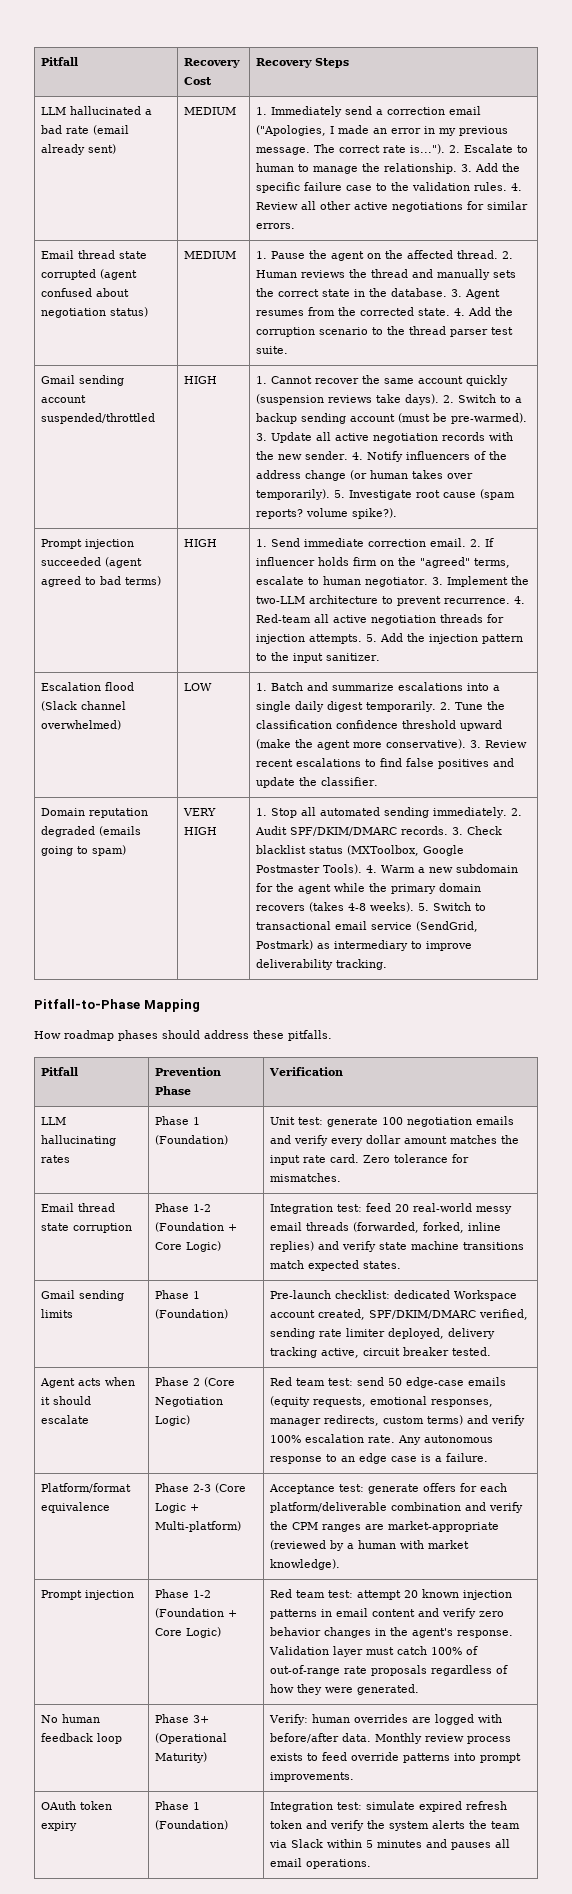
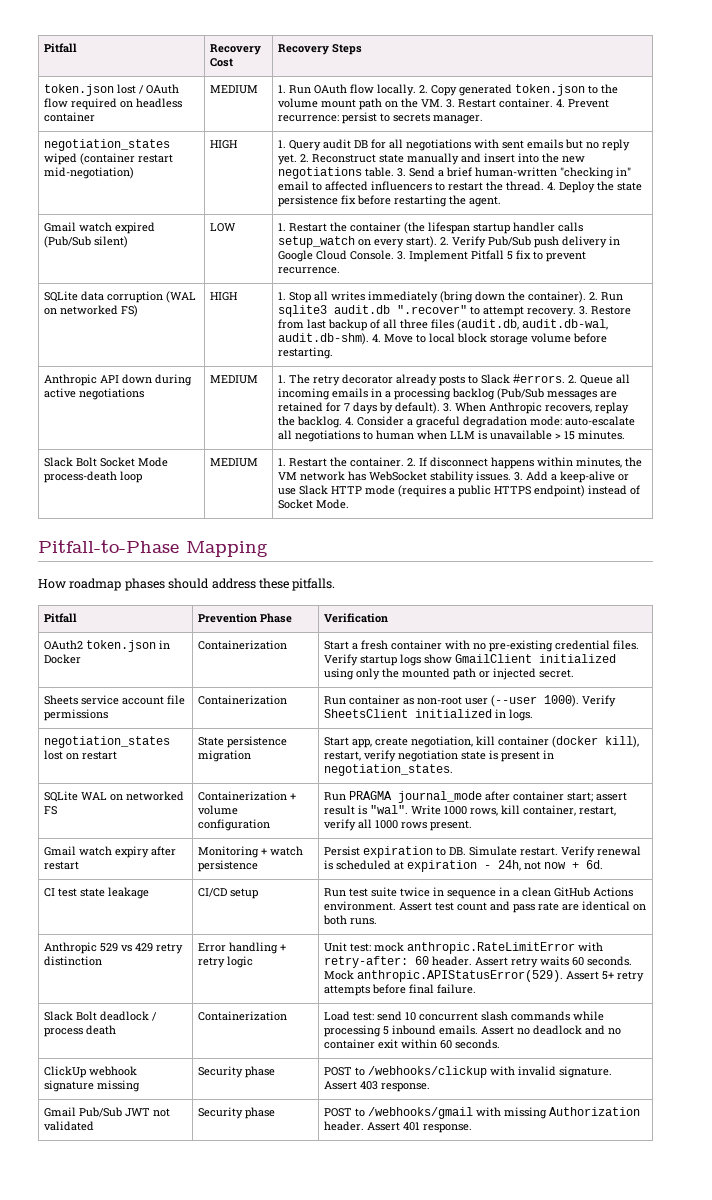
- LLM hallucinated a bad rate (email already sent) | MEDIUM | 1. Immediately send a correction email ("Apologies, I made an error in my previous message. The correct rate is..."). 2. Escalate to human to manage the relationship. 3. Add the specific failure case to the validation rules. 4. Review all other active negotiations for similar errors.
- Email thread state corrupted (agent confused about negotiation status) | MEDIUM | 1. Pause the agent on the affected thread. 2. Human reviews the thread and manually sets the correct state in the database. 3. Agent resumes from the corrected state. 4. Add the corruption scenario to the thread parser test suite.
- Gmail sending account suspended/throttled | HIGH | 1. Cannot recover the same account quickly (suspension reviews take days). 2. Switch to a backup sending account (must be pre-warmed). 3. Update all active negotiation records with the new sender. 4. Notify influencers of the address change (or human takes over temporarily). 5. Investigate root cause (spam reports? volume spike?).
- Prompt injection succeeded (agent agreed to bad terms) | HIGH | 1. Send immediate correction email. 2. If influencer holds firm on the "agreed" terms, escalate to human negotiator. 3. Implement the two-LLM architecture to prevent recurrence. 4. Red-team all active negotiation threads for injection attempts. 5. Add the injection pattern to the input sanitizer.
- Escalation flood (Slack channel overwhelmed) | LOW | 1. Batch and summarize escalations into a single daily digest temporarily. 2. Tune the classification confidence threshold upward (make the agent more conservative). 3. Review recent escalations to find false positives and update the classifier.
- Domain reputation degraded (emails going to spam) | VERY HIGH | 1. Stop all automated sending immediately. 2. Audit SPF/DKIM/DMARC records. 3. Check blacklist status (MXToolbox, Google Postmaster Tools). 4. Warm a new subdomain for the agent while the primary domain recovers (takes 4-8 weeks). 5. Switch to transactional email service (SendGrid, Postmark) as intermediary to improve deliverability tracking.
+ token.json lost / OAuth flow required on headless container | MEDIUM | 1. Run OAuth flow locally. 2. Copy generated token.json to the volume mount path on the VM. 3. Restart container. 4. Prevent recurrence: persist to secrets manager.
+ negotiation_states wiped (container restart mid-negotiation) | HIGH | 1. Query audit DB for all negotiations with sent emails but no reply yet. 2. Reconstruct state manually and insert into the new negotiations table. 3. Send a brief human-written "checking in" email to affected influencers to restart the thread. 4. Deploy the state persistence fix before restarting the agent.
+ Gmail watch expired (Pub/Sub silent) | LOW | 1. Restart the container (the lifespan startup handler calls setup_watch on every start). 2. Verify Pub/Sub push delivery in Google Cloud Console. 3. Implement Pitfall 5 fix to prevent recurrence.
+ SQLite data corruption (WAL on networked FS) | HIGH | 1. Stop all writes immediately (bring down the container). 2. Run sqlite3 audit.db ".recover" to attempt recovery. 3. Restore from last backup of all three files (audit.db, audit.db-wal, audit.db-shm). 4. Move to local block storage volume before restarting.
+ Anthropic API down during active negotiations | MEDIUM | 1. The retry decorator already posts to Slack #errors. 2. Queue all incoming emails in a processing backlog (Pub/Sub messages are retained for 7 days by default). 3. When Anthropic recovers, replay the backlog. 4. Consider a graceful degradation mode: auto-escalate all negotiations to human when LLM is unavailable > 15 minutes.
+ Slack Bolt Socket Mode process-death loop | MEDIUM | 1. Restart the container. 2. If disconnect happens within minutes, the VM network has WebSocket stability issues. 3. Add a keep-alive or use Slack HTTP mode (requires a public HTTPS endpoint) instead of Socket Mode.
- LLM hallucinating rates | Phase 1 (Foundation) | Unit test: generate 100 negotiation emails and verify every dollar amount matches the input rate card. Zero tolerance for mismatches.
- Email thread state corruption | Phase 1-2 (Foundation + Core Logic) | Integration test: feed 20 real-world messy email threads (forwarded, forked, inline replies) and verify state machine transitions match expected states.
- Gmail sending limits | Phase 1 (Foundation) | Pre-launch checklist: dedicated Workspace account created, SPF/DKIM/DMARC verified, sending rate limiter deployed, delivery tracking active, circuit breaker tested.
- Agent acts when it should escalate | Phase 2 (Core Negotiation Logic) | Red team test: send 50 edge-case emails (equity requests, emotional responses, manager redirects, custom terms) and verify 100% escalation rate. Any autonomous response to an edge case is a failure.
- Platform/format equivalence | Phase 2-3 (Core Logic + Multi-platform) | Acceptance test: generate offers for each platform/deliverable combination and verify the CPM ranges are market-appropriate (reviewed by a human with market knowledge).
- Prompt injection | Phase 1-2 (Foundation + Core Logic) | Red team test: attempt 20 known injection patterns in email content and verify zero behavior changes in the agent's response. Validation layer must catch 100% of out-of-range rate proposals regardless of how they were generated.
- No human feedback loop | Phase 3+ (Operational Maturity) | Verify: human overrides are logged with before/after data. Monthly review process exists to feed override patterns into prompt improvements.
- OAuth token expiry | Phase 1 (Foundation) | Integration test: simulate expired refresh token and verify the system alerts the team via Slack within 5 minutes and pauses all email operations.
+ OAuth2 token.json in Docker | Containerization | Start a fresh container with no pre-existing credential files. Verify startup logs show GmailClient initialized using only the mounted path or injected secret.
+ Sheets service account file permissions | Containerization | Run container as non-root user (--user 1000). Verify SheetsClient initialized in logs.
+ negotiation_states lost on restart | State persistence migration | Start app, create negotiation, kill container (docker kill), restart, verify negotiation state is present in negotiation_states.
+ SQLite WAL on networked FS | Containerization + volume configuration | Run PRAGMA journal_mode after container start; assert result is "wal". Write 1000 rows, kill container, restart, verify all 1000 rows present.
+ Gmail watch expiry after restart | Monitoring + watch persistence | Persist expiration to DB. Simulate restart. Verify renewal is scheduled at expiration - 24h, not now + 6d.
+ CI test state leakage | CI/CD setup | Run test suite twice in sequence in a clean GitHub Actions environment. Assert test count and pass rate are identical on both runs.
+ Anthropic 529 vs 429 retry distinction | Error handling + retry logic | Unit test: mock anthropic.RateLimitError with retry-after: 60 header. Assert retry waits 60 seconds. Mock anthropic.APIStatusError(529). Assert 5+ retry attempts before final failure.
+ Slack Bolt deadlock / process death | Containerization | Load test: send 10 concurrent slash commands while processing 5 inbound emails. Assert no deadlock and no container exit within 60 seconds.
+ ClickUp webhook signature missing | Security phase | POST to /webhooks/clickup with invalid signature. Assert 403 response.
+ Gmail Pub/Sub JWT not validated | Security phase | POST to /webhooks/gmail with missing Authorization header. Assert 401 response.

